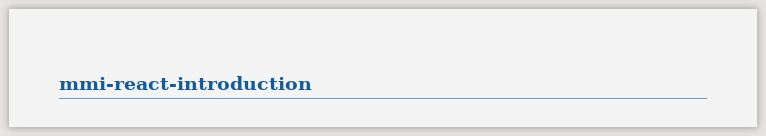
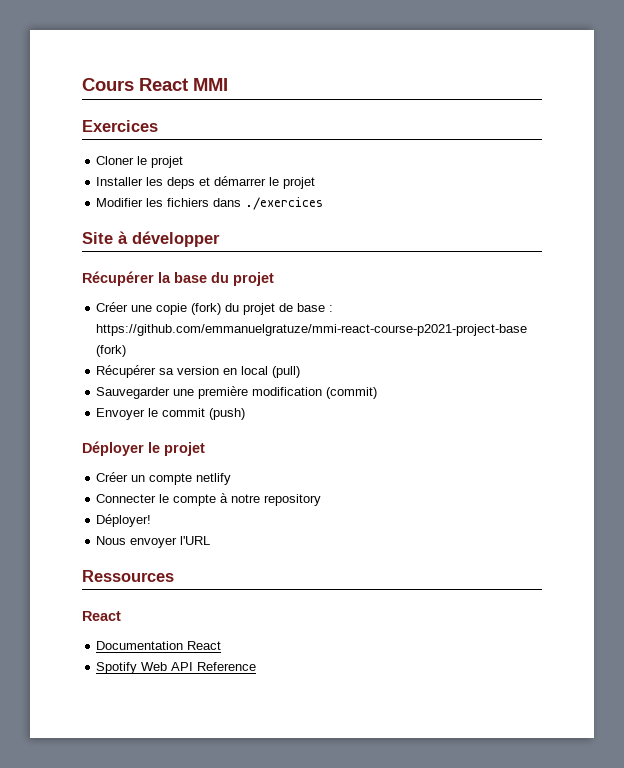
- mmi-react-introduction
+ Cours React MMI
+ Exercices
+ Cloner le projet
+ Installer les deps et démarrer le projet
+ Modifier les fichiers dans ./exercices
+ Site à développer
+ Récupérer la base du projet
+ Créer une copie (fork) du projet de base : https://github.com/emmanuelgratuze/mmi-react-course-p2021-project-base (fork)
+ Récupérer sa version en local (pull)
+ Sauvegarder une première modification (commit)
+ Envoyer le commit (push)
+ Déployer le projet
+ Créer un compte netlify
+ Connecter le compte à notre repository
+ Déployer!
+ Nous envoyer l'URL
+ Ressources
+ React
+ Documentation React
+ Spotify Web API Reference

